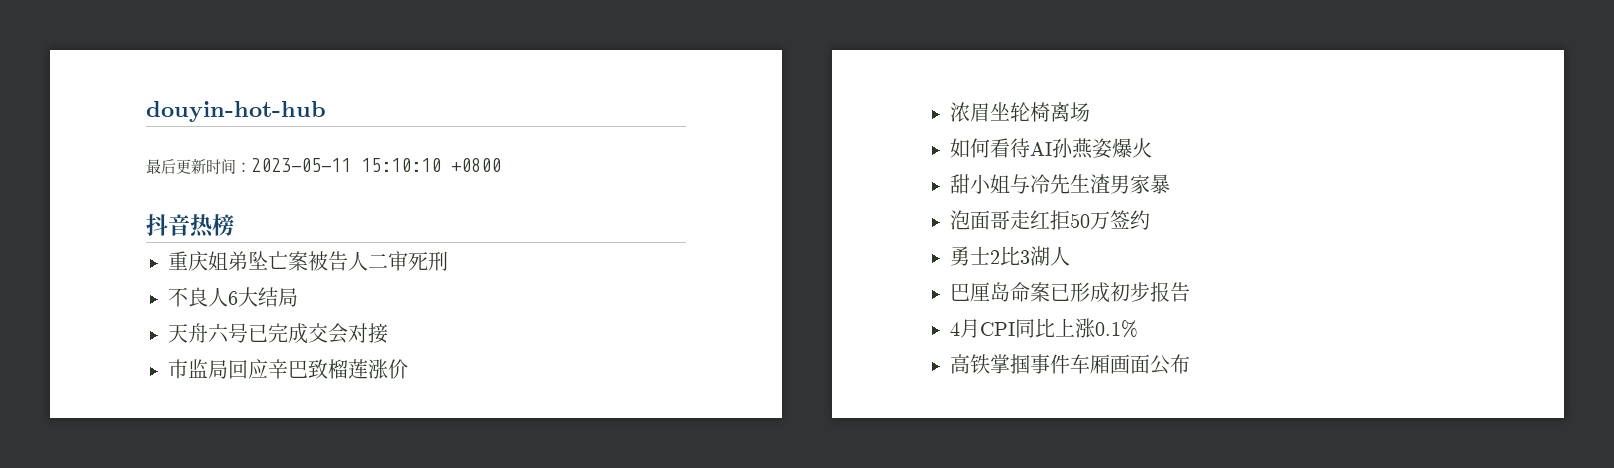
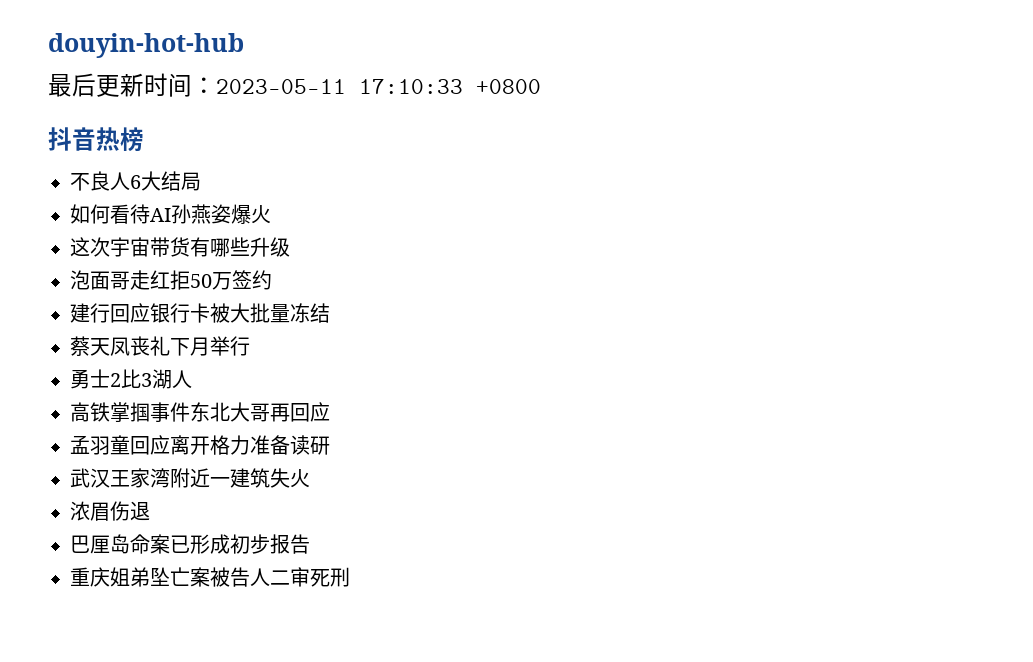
- 最后更新时间：2023-05-11 15:10:10 +0800
+ 最后更新时间：2023-05-11 17:10:33 +0800
+ 不良人6大结局
+ 如何看待AI孙燕姿爆火
+ 这次宇宙带货有哪些升级
+ 泡面哥走红拒50万签约
+ 建行回应银行卡被大批量冻结
+ 蔡天凤丧礼下月举行
+ 勇士2比3湖人
+ 高铁掌掴事件东北大哥再回应
+ 孟羽童回应离开格力准备读研
+ 武汉王家湾附近一建筑失火
+ 浓眉伤退
+ 巴厘岛命案已形成初步报告
- 不良人6大结局
- 天舟六号已完成交会对接
- 市监局回应辛巴致榴莲涨价
- 浓眉坐轮椅离场
- 如何看待AI孙燕姿爆火
- 甜小姐与冷先生渣男家暴
- 泡面哥走红拒50万签约
- 勇士2比3湖人
- 巴厘岛命案已形成初步报告
- 4月CPI同比上涨0.1%
- 高铁掌掴事件车厢画面公布

